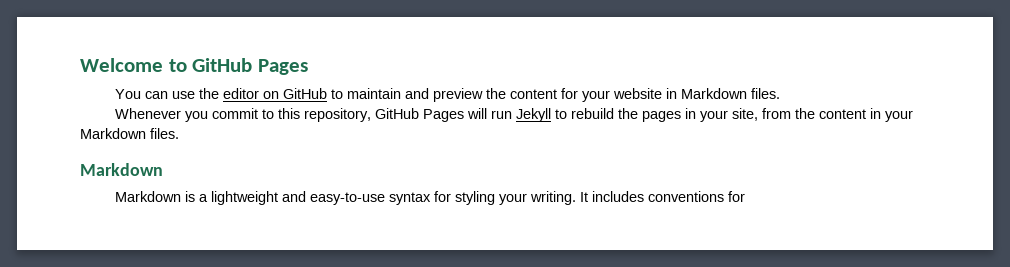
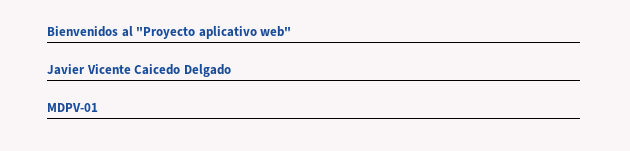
- Welcome to GitHub Pages
- You can use the editor on GitHub to maintain and preview the content for your website in Markdown files.
- Whenever you commit to this repository, GitHub Pages will run Jekyll to rebuild the pages in your site, from the content in your Markdown files.
- Markdown
- Markdown is a lightweight and easy-to-use syntax for styling your writing. It includes conventions for
+ Bienvenidos al "Proyecto aplicativo web"
+ Javier Vicente Caicedo Delgado
+ MDPV-01

